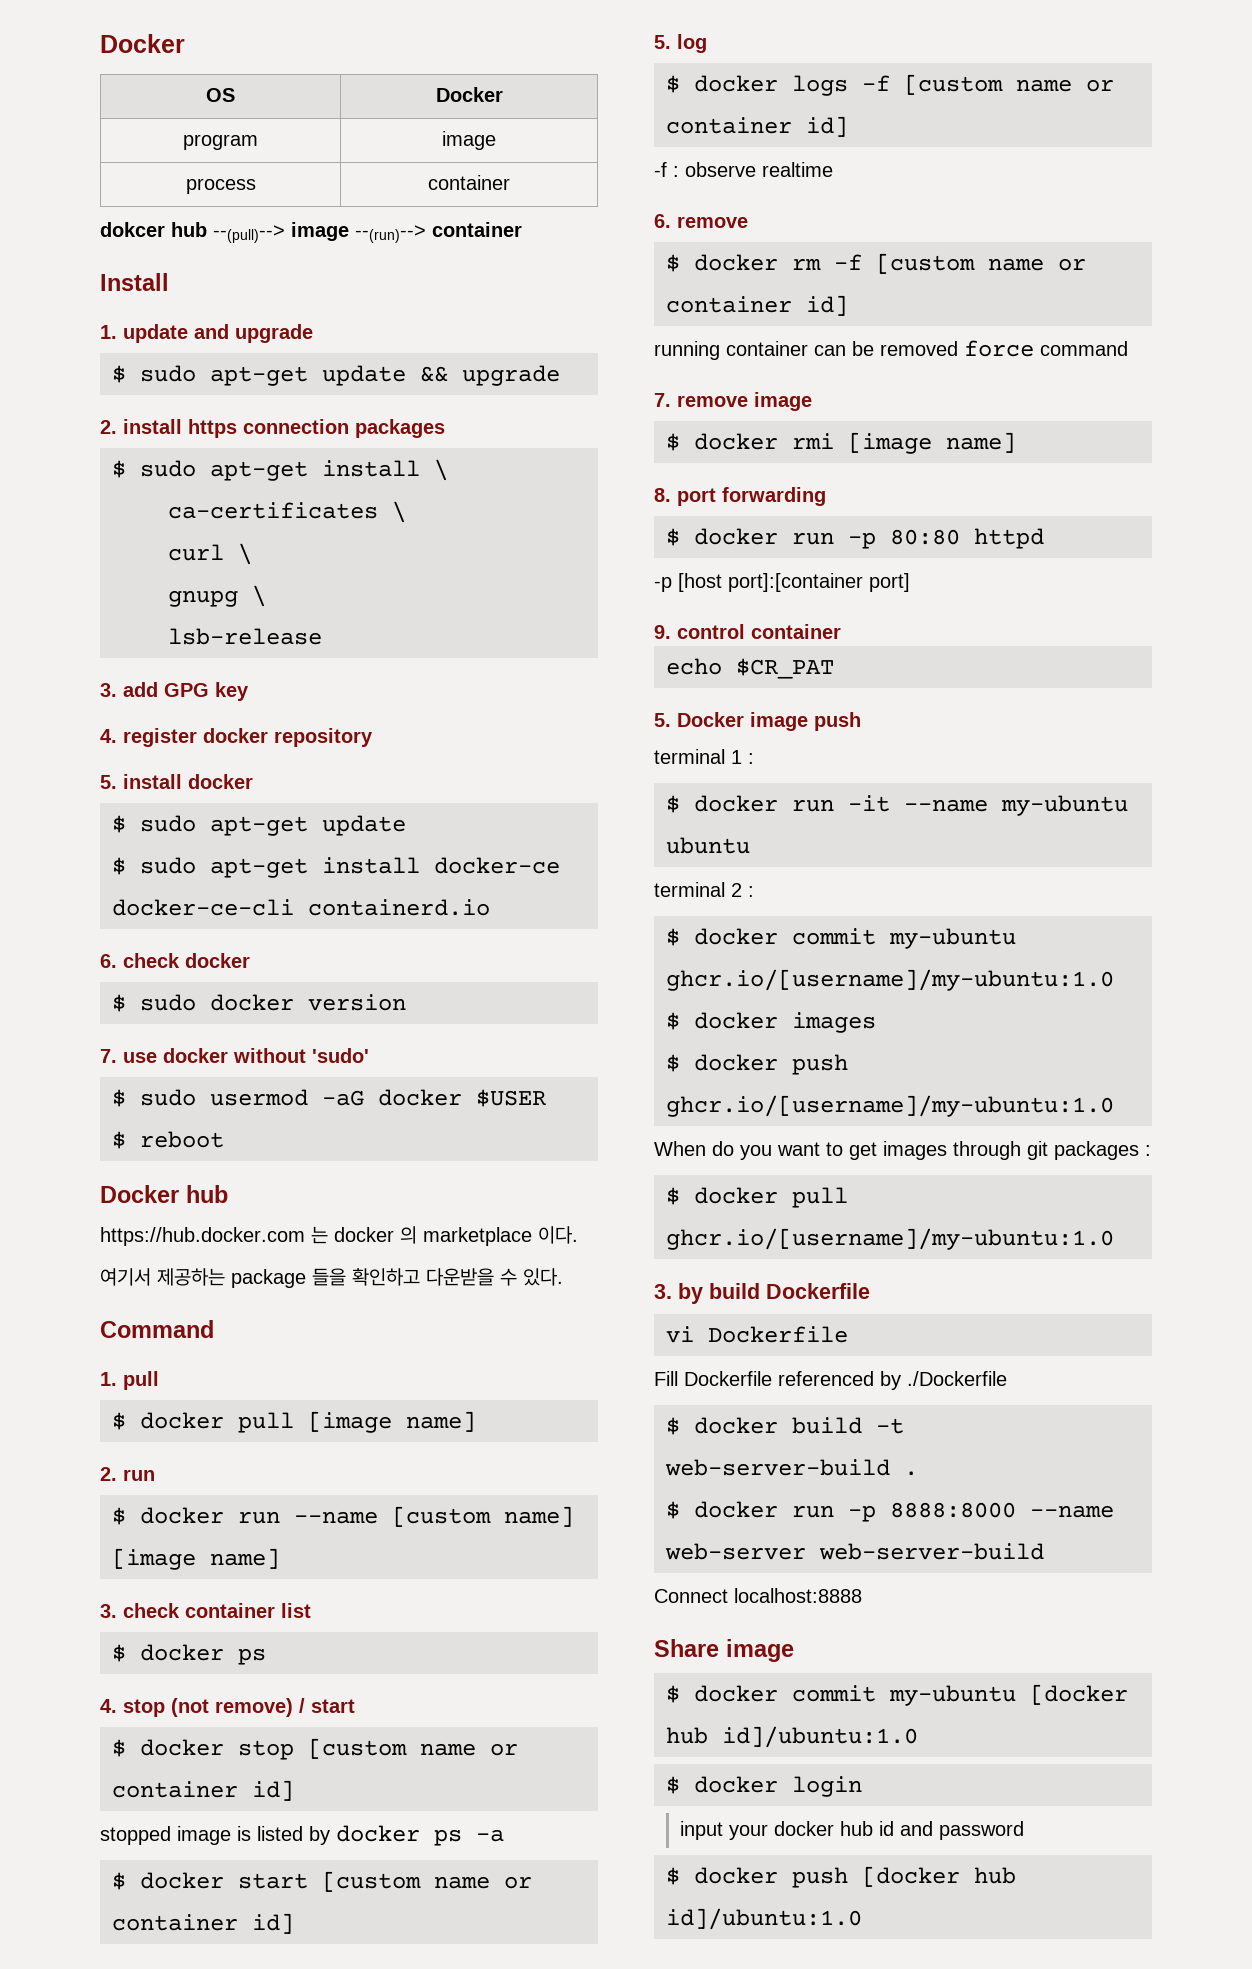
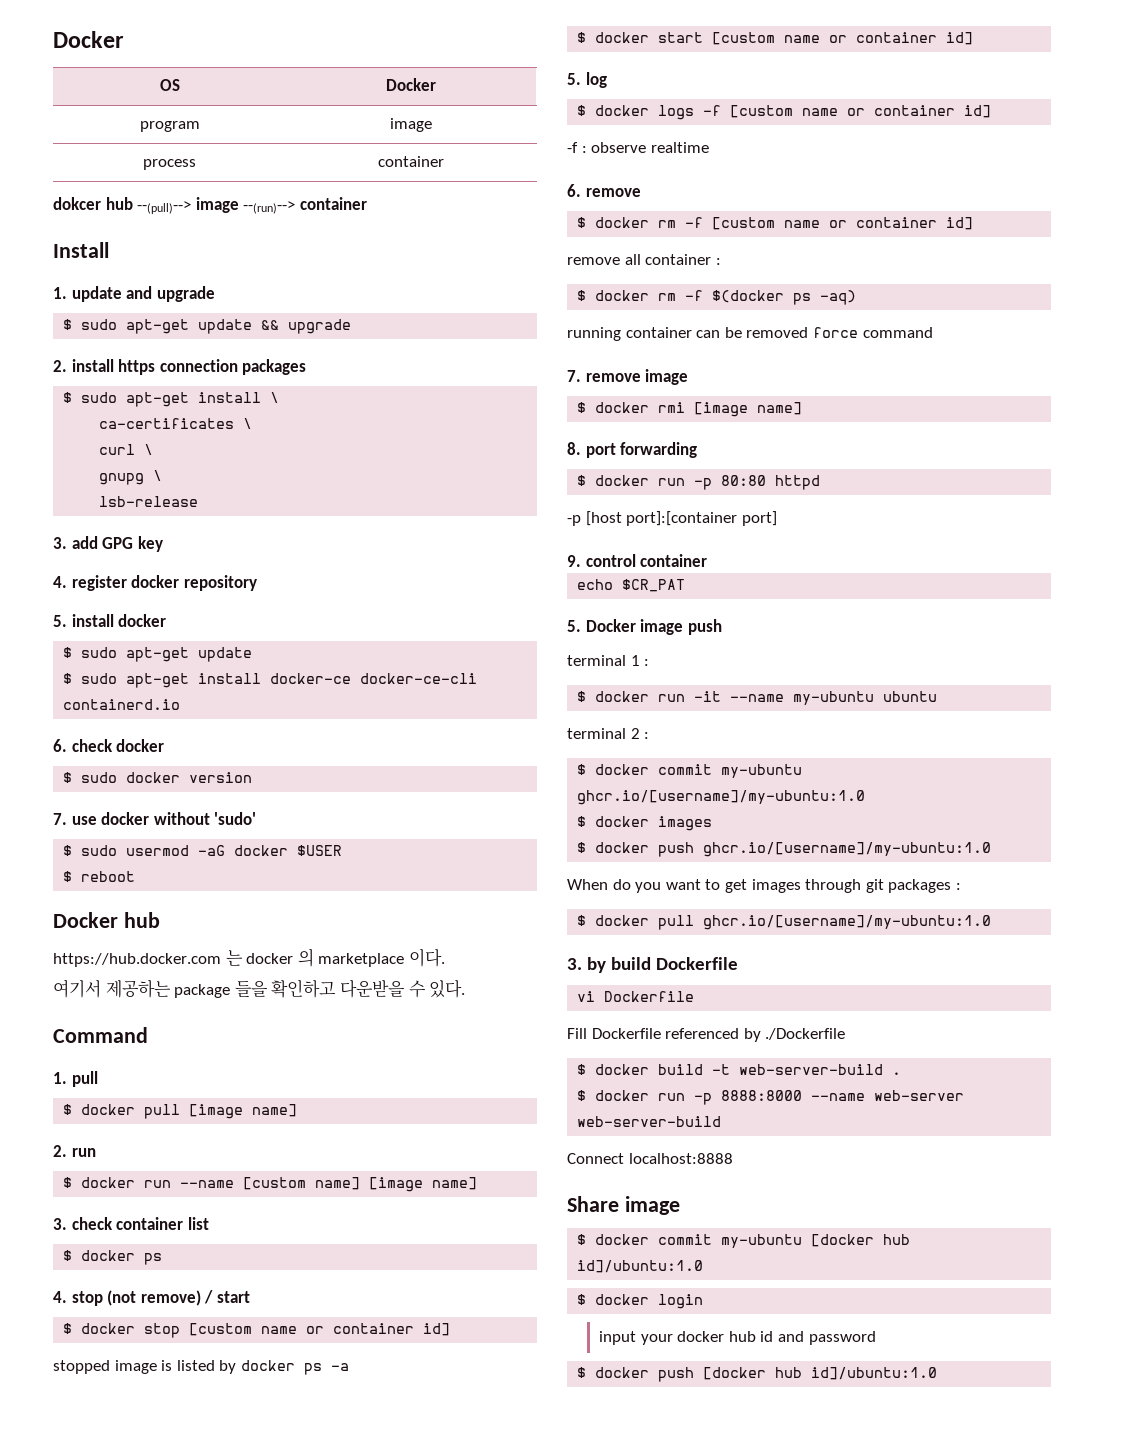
+ remove all container :
+ $ docker rm -f $(docker ps -aq)

